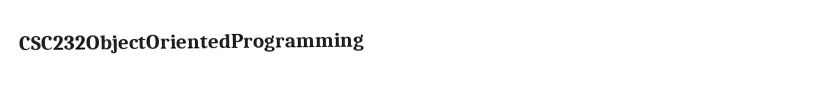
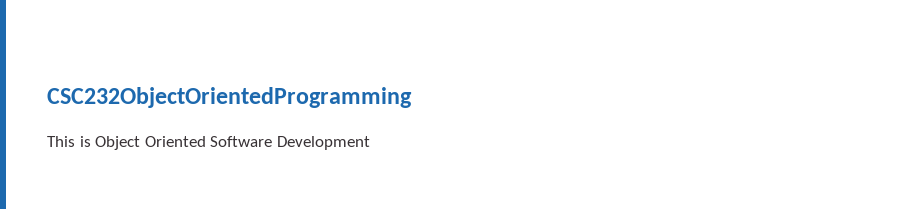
+ This is Object Oriented Software Development

